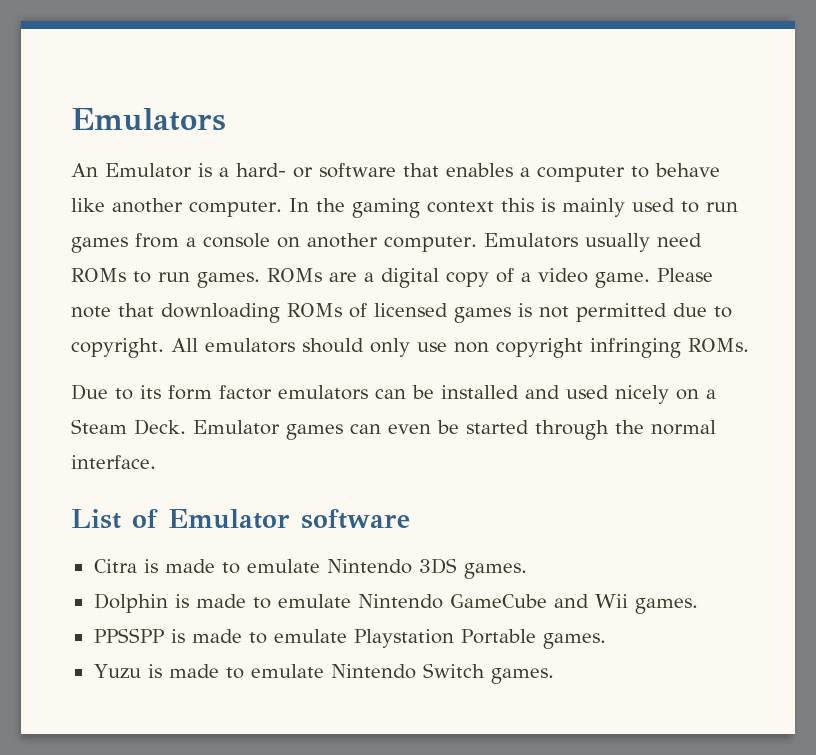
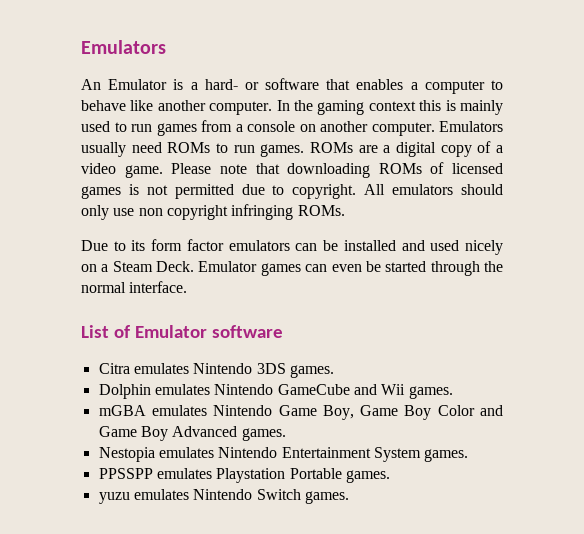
- Citra is made to emulate Nintendo 3DS games.
+ Citra emulates Nintendo 3DS games.
- Dolphin is made to emulate Nintendo GameCube and Wii games.
+ Dolphin emulates Nintendo GameCube and Wii games.
- PPSSPP is made to emulate Playstation Portable games.
- Yuzu is made to emulate Nintendo Switch games.
+ mGBA emulates Nintendo Game Boy, Game Boy Color and Game Boy Advanced games.
+ Nestopia emulates Nintendo Entertainment System games.
+ PPSSPP emulates Playstation Portable games.
+ yuzu emulates Nintendo Switch games.

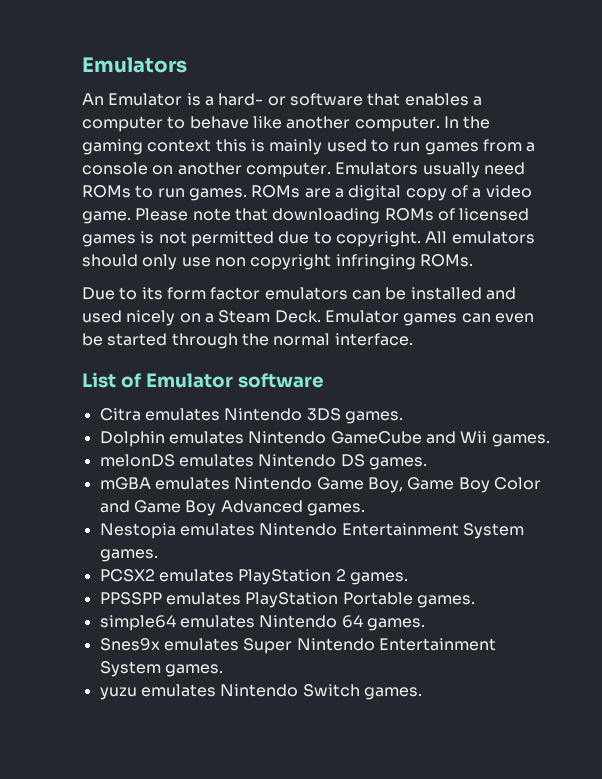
+ melonDS emulates Nintendo DS games.
+ PCSX2 emulates PlayStation 2 games.
- PPSSPP emulates Playstation Portable games.
+ PPSSPP emulates PlayStation Portable games.
+ simple64 emulates Nintendo 64 games.
+ Snes9x emulates Super Nintendo Entertainment System games.

